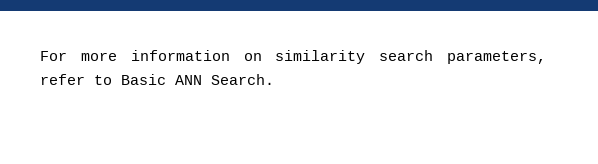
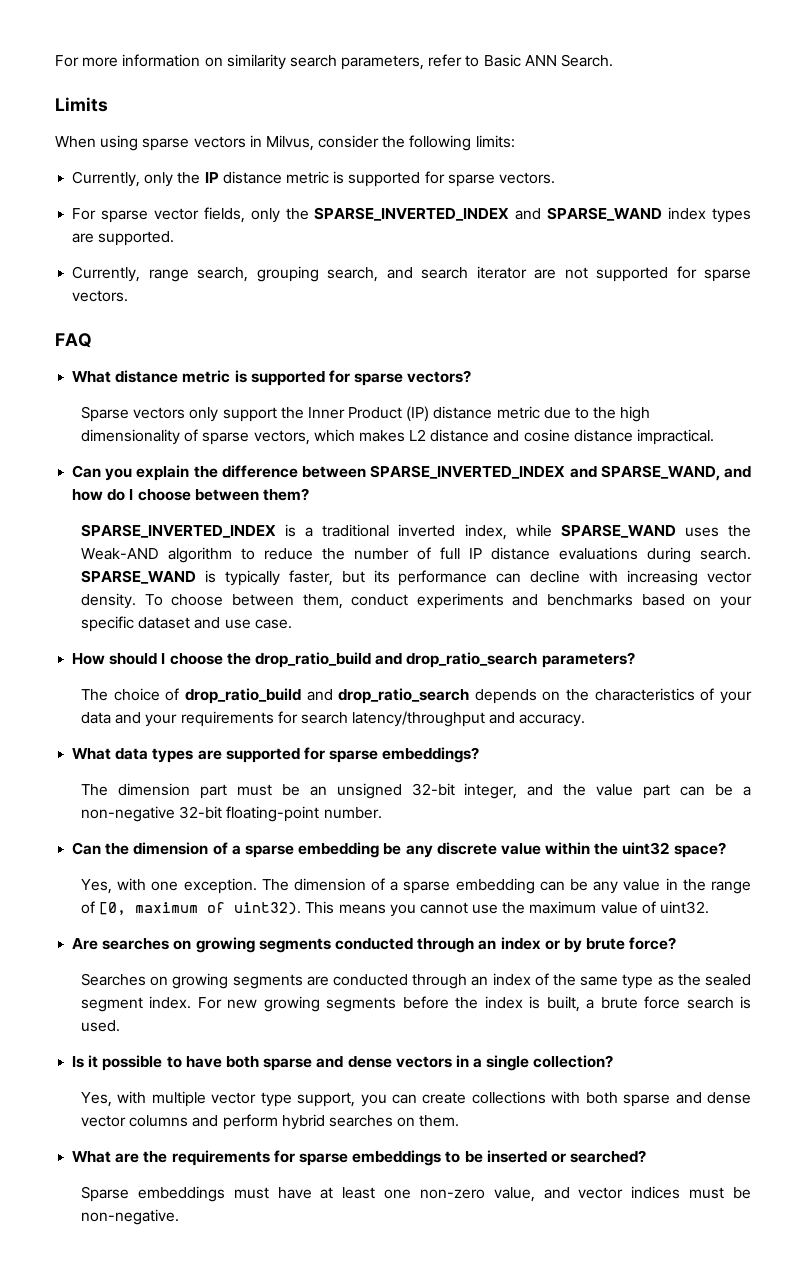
+ Limits
+ When using sparse vectors in Milvus, consider the following limits:
+ Currently, only the IP distance metric is supported for sparse vectors.
+ For sparse vector fields, only the SPARSE_INVERTED_INDEX and SPARSE_WAND index types are supported.
+ Currently, range search, grouping search, and search iterator are not supported for sparse vectors.
+ FAQ
+ What distance metric is supported for sparse vectors?
+ Sparse vectors only support the Inner Product (IP) distance metric due to the high dimensionality of sparse vectors, which makes L2 distance and cosine distance impractical.
+ Can you explain the difference between SPARSE_INVERTED_INDEX and SPARSE_WAND, and how do I choose between them?
+ SPARSE_INVERTED_INDEX is a traditional inverted index, while SPARSE_WAND uses the Weak-AND algorithm to reduce the number of full IP distance evaluations during search. SPARSE_WAND is typically faster, but its performance can decline with increasing vector density. To choose between them, conduct experiments and benchmarks based on your specific dataset and use case.
+ How should I choose the drop_ratio_build and drop_ratio_search parameters?
+ The choice of drop_ratio_build and drop_ratio_search depends on the characteristics of your data and your requirements for search latency/throughput and accuracy.
+ What data types are supported for sparse embeddings?
+ The dimension part must be an unsigned 32-bit integer, and the value part can be a non-negative 32-bit floating-point number.
+ Can the dimension of a sparse embedding be any discrete value within the uint32 space?
+ Yes, with one exception. The dimension of a sparse embedding can be any value in the range of [0, maximum of uint32). This means you cannot use the maximum value of uint32.
+ Are searches on growing segments conducted through an index or by brute force?
+ Searches on growing segments are conducted through an index of the same type as the sealed segment index. For new growing segments before the index is built, a brute force search is used.
+ Is it possible to have both sparse and dense vectors in a single collection?
+ Yes, with multiple vector type support, you can create collections with both sparse and dense vector columns and perform hybrid searches on them.
+ What are the requirements for sparse embeddings to be inserted or searched?
+ Sparse embeddings must have at least one non-zero value, and vector indices must be non-negative.

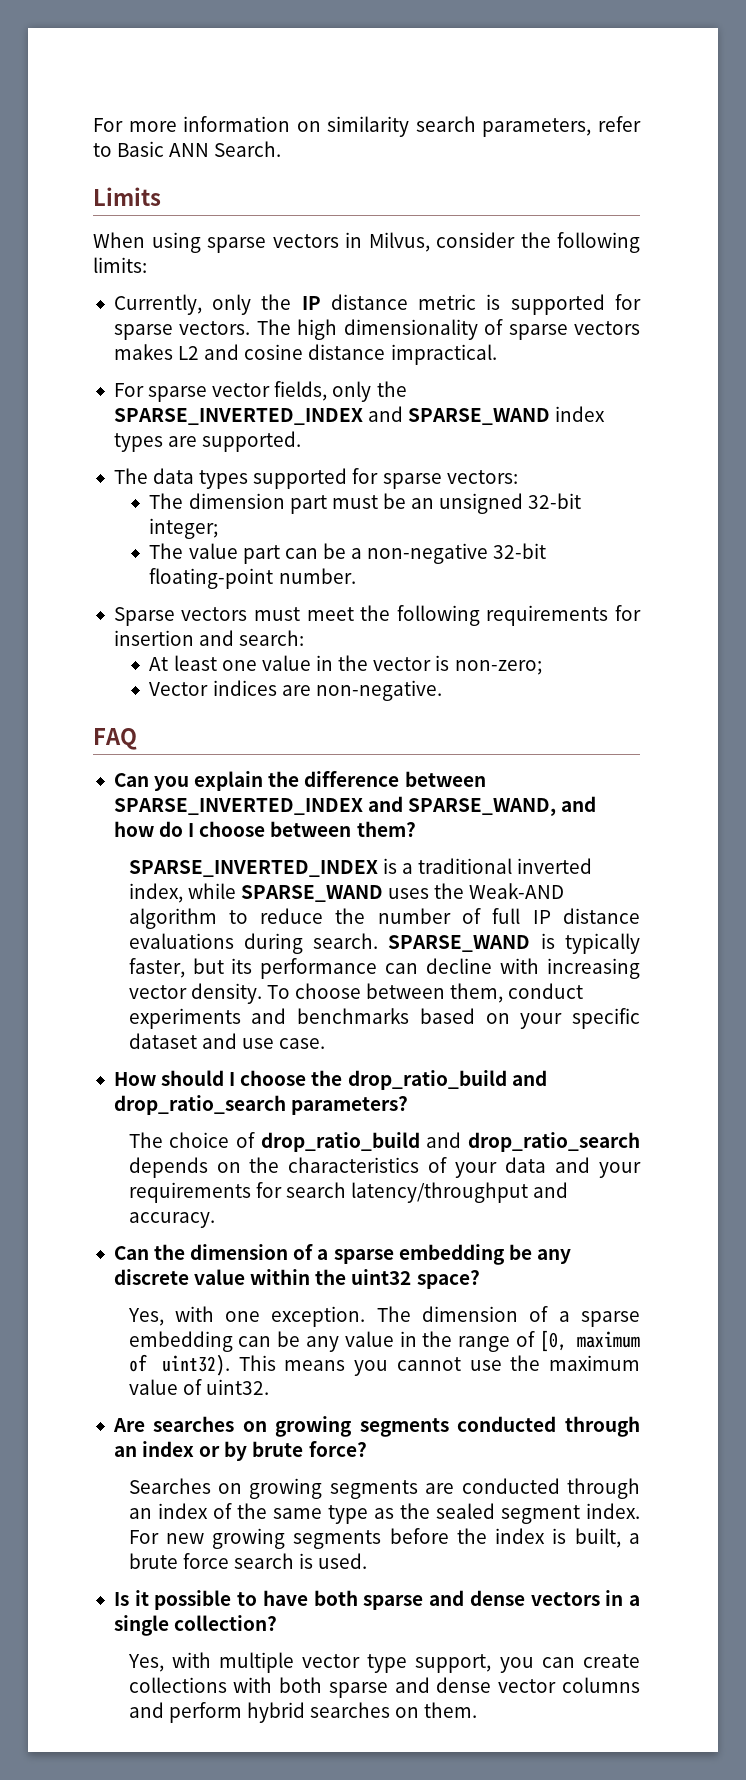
+ The high dimensionality of sparse vectors makes L2 and cosine distance impractical.
- Currently, range search, grouping search, and search iterator are not supported for sparse vectors.
+ The data types supported for sparse vectors:
+ The dimension part must be an unsigned 32-bit integer;
+ The value part can be a non-negative 32-bit floating-point number.
+ Sparse vectors must meet the following requirements for insertion and search:
+ At least one value in the vector is non-zero;
+ Vector indices are non-negative.
  FAQ
- What distance metric is supported for sparse vectors?
- Sparse vectors only support the Inner Product (IP) distance metric due to the high dimensionality of sparse vectors, which makes L2 distance and cosine distance impractical.
- What data types are supported for sparse embeddings?
- The dimension part must be an unsigned 32-bit integer, and the value part can be a non-negative 32-bit floating-point number.
- What are the requirements for sparse embeddings to be inserted or searched?
- Sparse embeddings must have at least one non-zero value, and vector indices must be non-negative.

